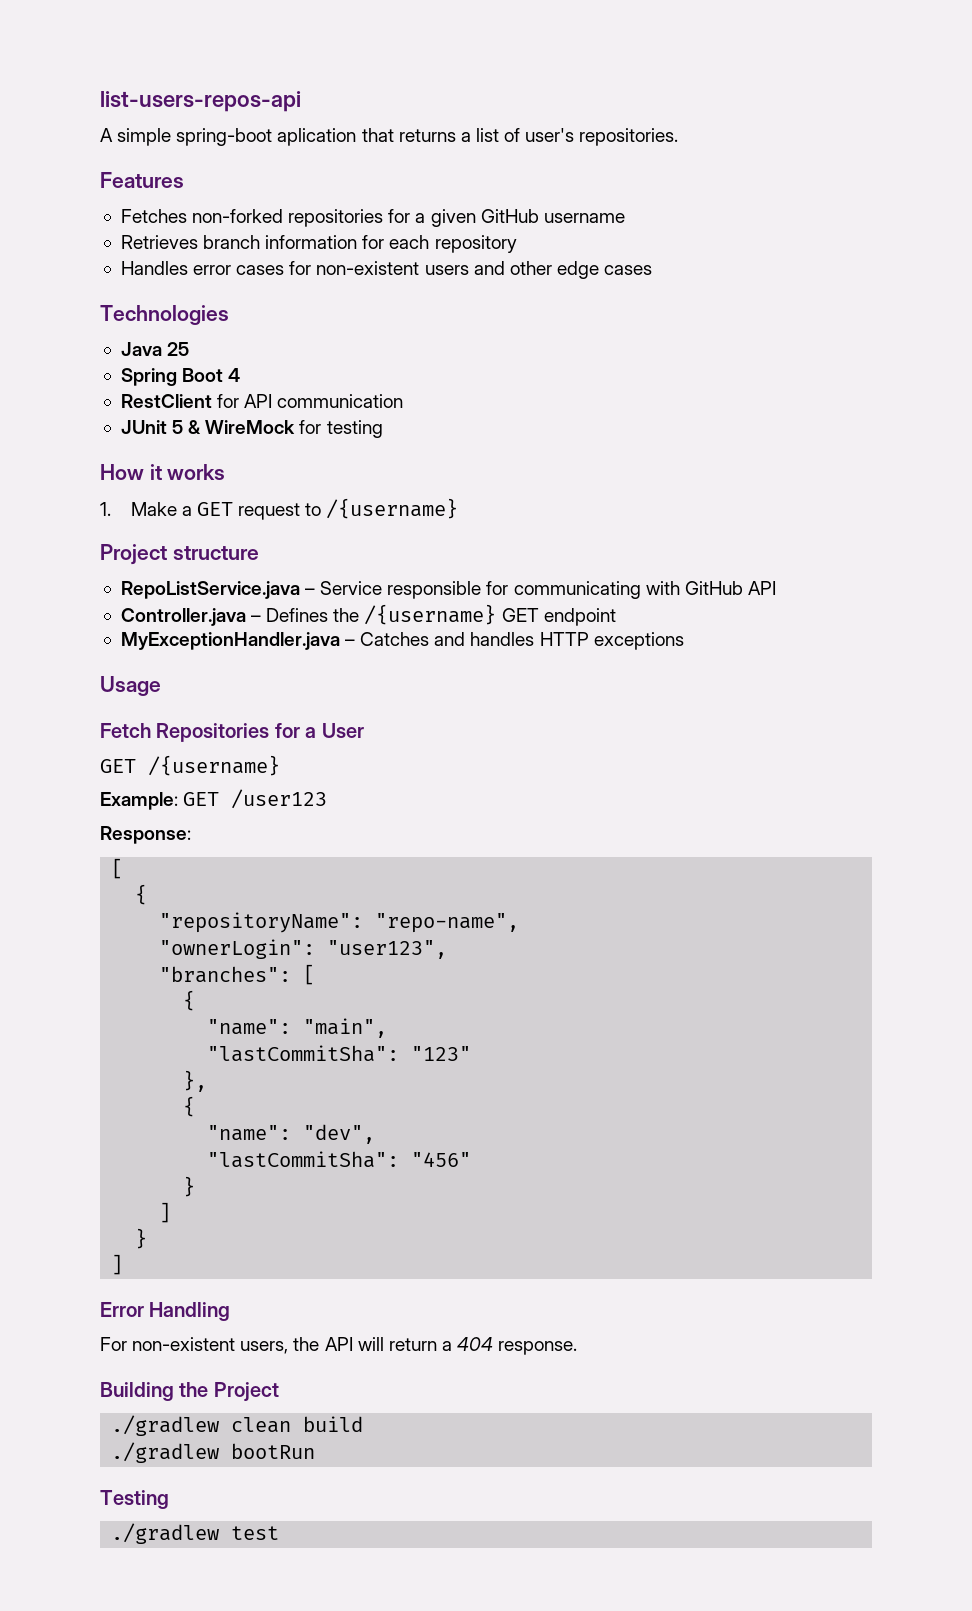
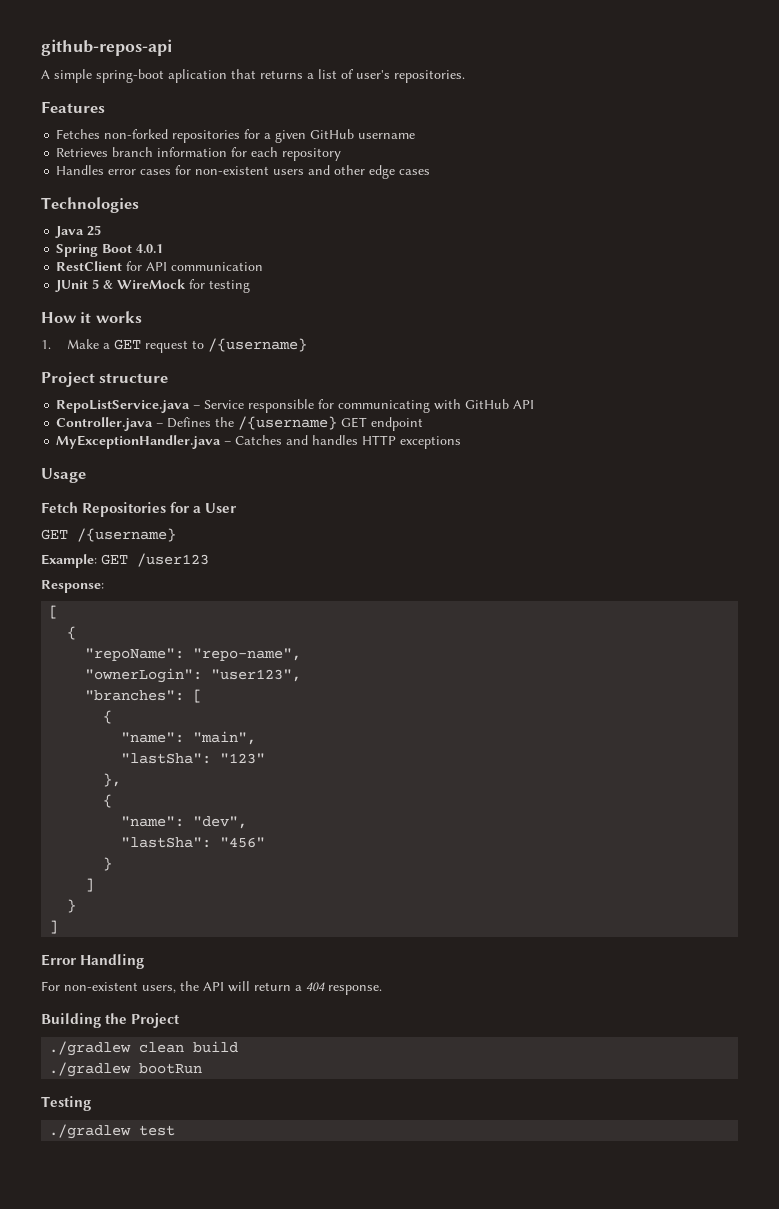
- list-users-repos-api
+ github-repos-api
- Spring Boot 4
+ Spring Boot 4.0.1
- "repositoryName": "repo-name",
+ "repoName": "repo-name",
- "lastCommitSha": "123"
+ "lastSha": "123"
- "lastCommitSha": "456"
+ "lastSha": "456"

